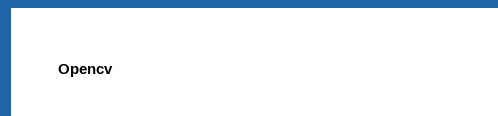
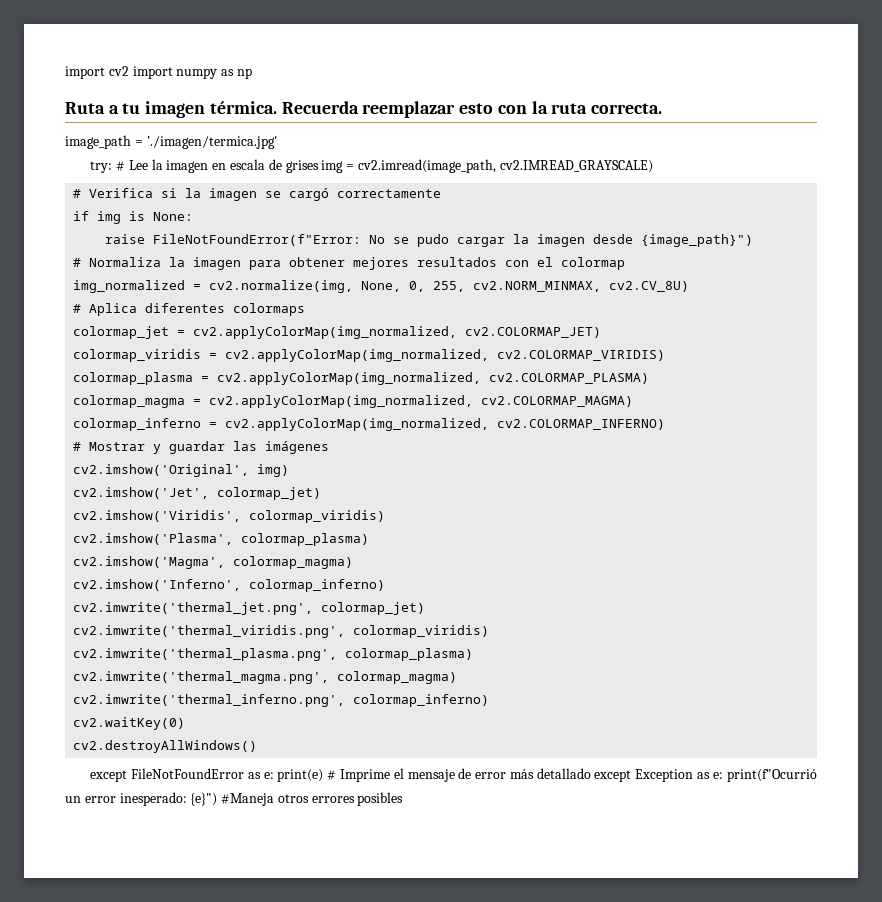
- Opencv
+ import cv2 import numpy as np
+ Ruta a tu imagen térmica. Recuerda reemplazar esto con la ruta correcta.
+ image_path = './imagen/termica.jpg'
+ try: # Lee la imagen en escala de grises img = cv2.imread(image_path, cv2.IMREAD_GRAYSCALE)
+ # Verifica si la imagen se cargó correctamente
+ if img is None:
+ raise FileNotFoundError(f"Error: No se pudo cargar la imagen desde {image_path}")
+ # Normaliza la imagen para obtener mejores resultados con el colormap
+ img_normalized = cv2.normalize(img, None, 0, 255, cv2.NORM_MINMAX, cv2.CV_8U)
+ # Aplica diferentes colormaps
+ colormap_jet = cv2.applyColorMap(img_normalized, cv2.COLORMAP_JET)
+ colormap_viridis = cv2.applyColorMap(img_normalized, cv2.COLORMAP_VIRIDIS)
+ colormap_plasma = cv2.applyColorMap(img_normalized, cv2.COLORMAP_PLASMA)
+ colormap_magma = cv2.applyColorMap(img_normalized, cv2.COLORMAP_MAGMA)
+ colormap_inferno = cv2.applyColorMap(img_normalized, cv2.COLORMAP_INFERNO)
+ # Mostrar y guardar las imágenes
+ cv2.imshow('Original', img)
+ cv2.imshow('Jet', colormap_jet)
+ cv2.imshow('Viridis', colormap_viridis)
+ cv2.imshow('Plasma', colormap_plasma)
+ cv2.imshow('Magma', colormap_magma)
+ cv2.imshow('Inferno', colormap_inferno)
+ cv2.imwrite('thermal_jet.png', colormap_jet)
+ cv2.imwrite('thermal_viridis.png', colormap_viridis)
+ cv2.imwrite('thermal_plasma.png', colormap_plasma)
+ cv2.imwrite('thermal_magma.png', colormap_magma)
+ cv2.imwrite('thermal_inferno.png', colormap_inferno)
+ cv2.waitKey(0)
+ cv2.destroyAllWindows()
+ except FileNotFoundError as e: print(e) # Imprime el mensaje de error más detallado except Exception as e: print(f"Ocurrió un error inesperado: {e}") #Maneja otros errores posibles

